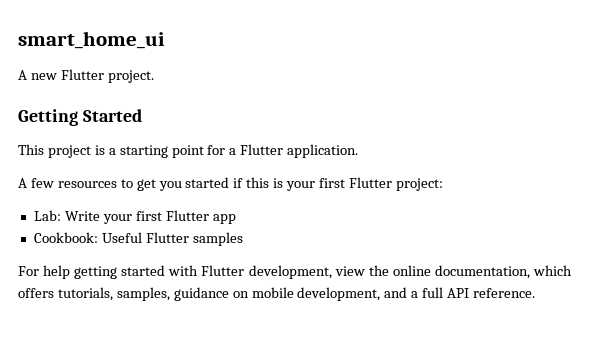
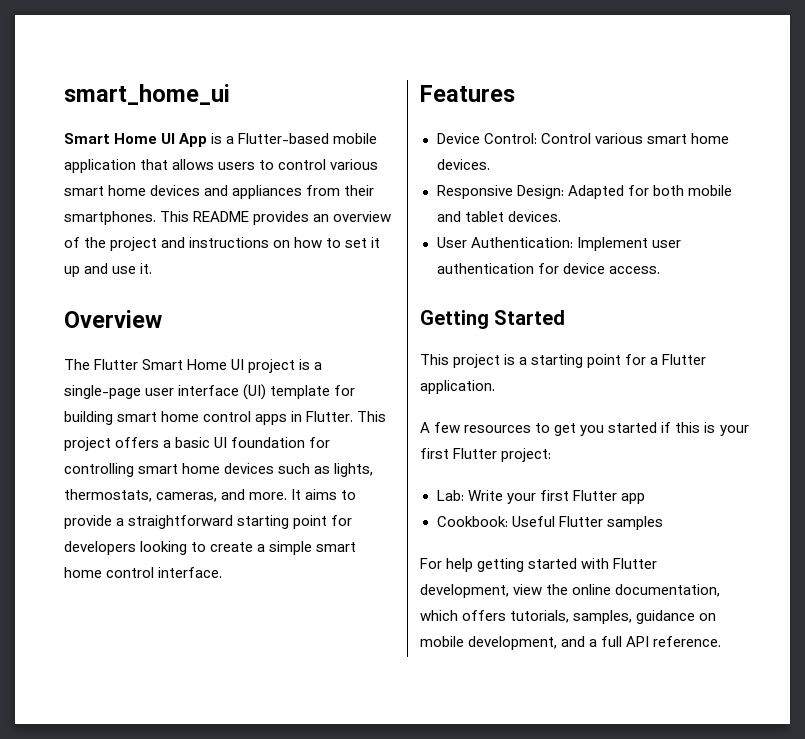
- A new Flutter project.
+ Smart Home UI App is a Flutter-based mobile application that allows users to control various smart home devices and appliances from their smartphones. This README provides an overview of the project and instructions on how to set it up and use it.
+ Overview
+ The Flutter Smart Home UI project is a single-page user interface (UI) template for building smart home control apps in Flutter. This project offers a basic UI foundation for controlling smart home devices such as lights, thermostats, cameras, and more. It aims to provide a straightforward starting point for developers looking to create a simple smart home control interface.
+ Features
+ Device Control: Control various smart home devices.
+ Responsive Design: Adapted for both mobile and tablet devices.
+ User Authentication: Implement user authentication for device access.

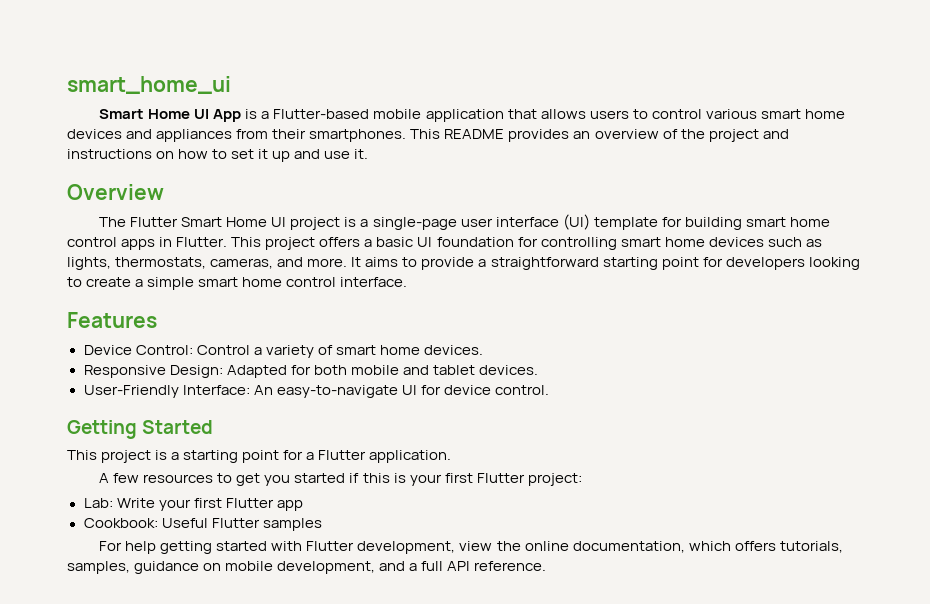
- Device Control: Control various smart home devices.
+ Device Control: Control a variety of smart home devices.
- User Authentication: Implement user authentication for device access.
+ User-Friendly Interface: An easy-to-navigate UI for device control.

